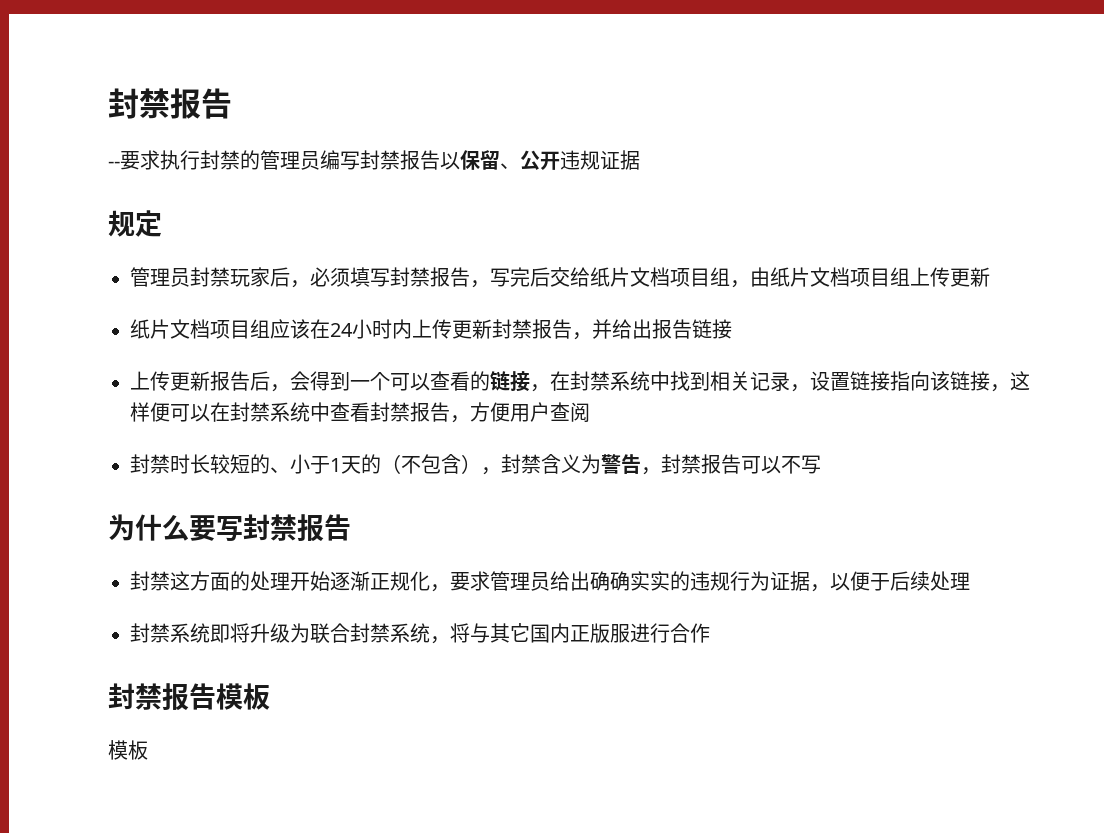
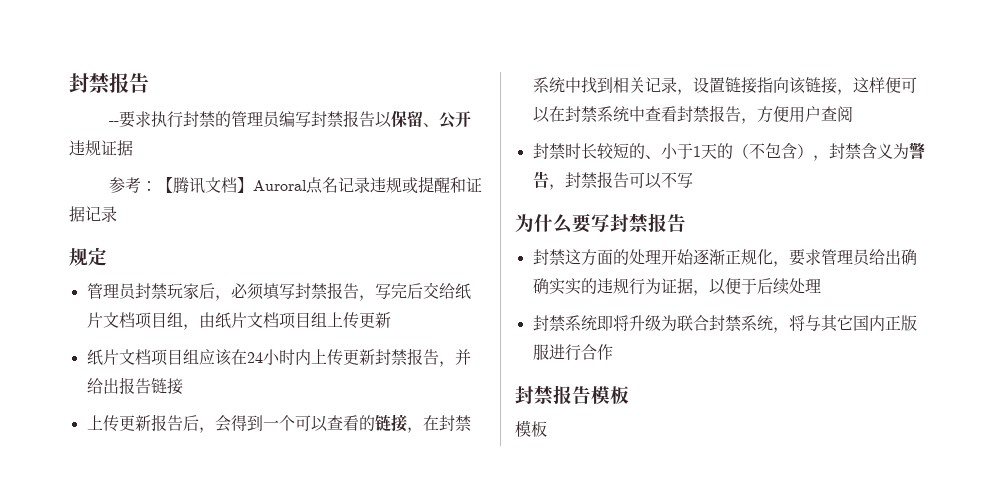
+ 参考：【腾讯文档】Auroral点名记录违规或提醒和证据记录

